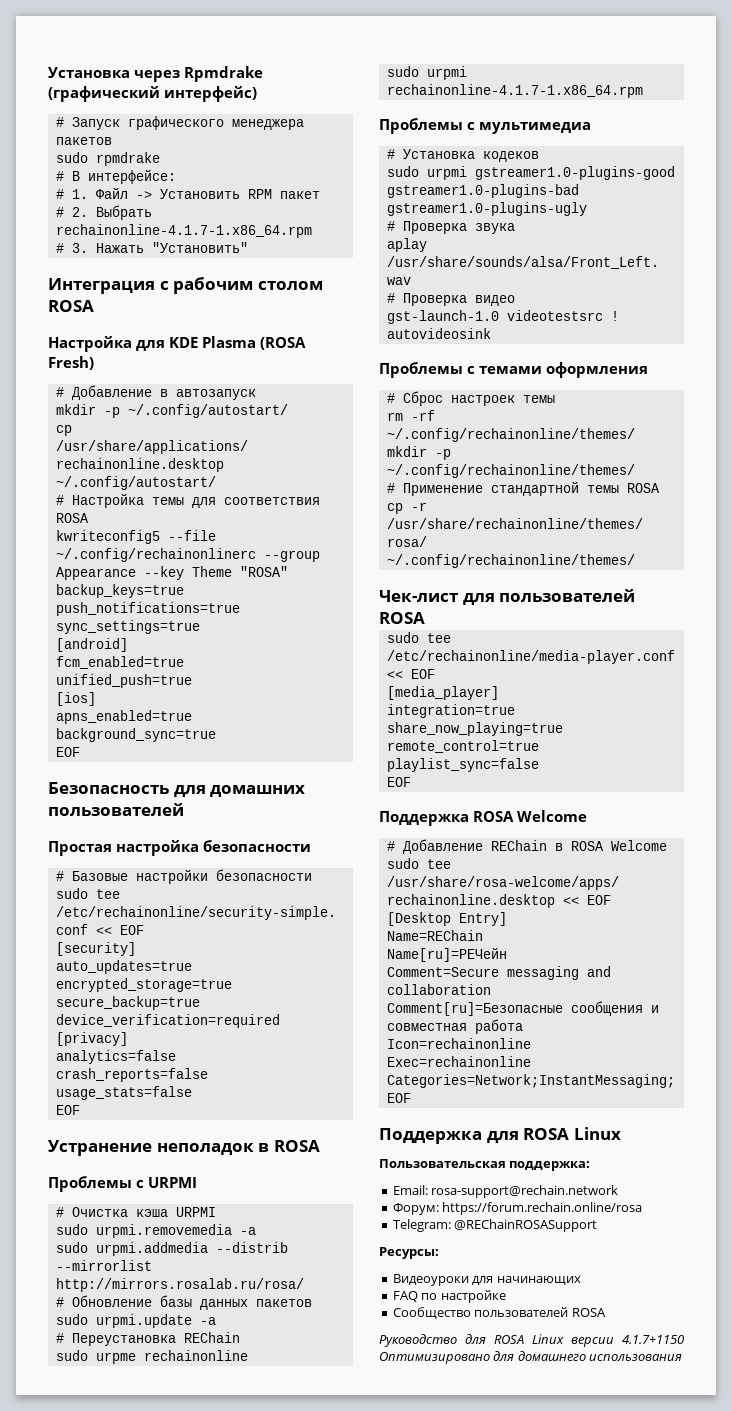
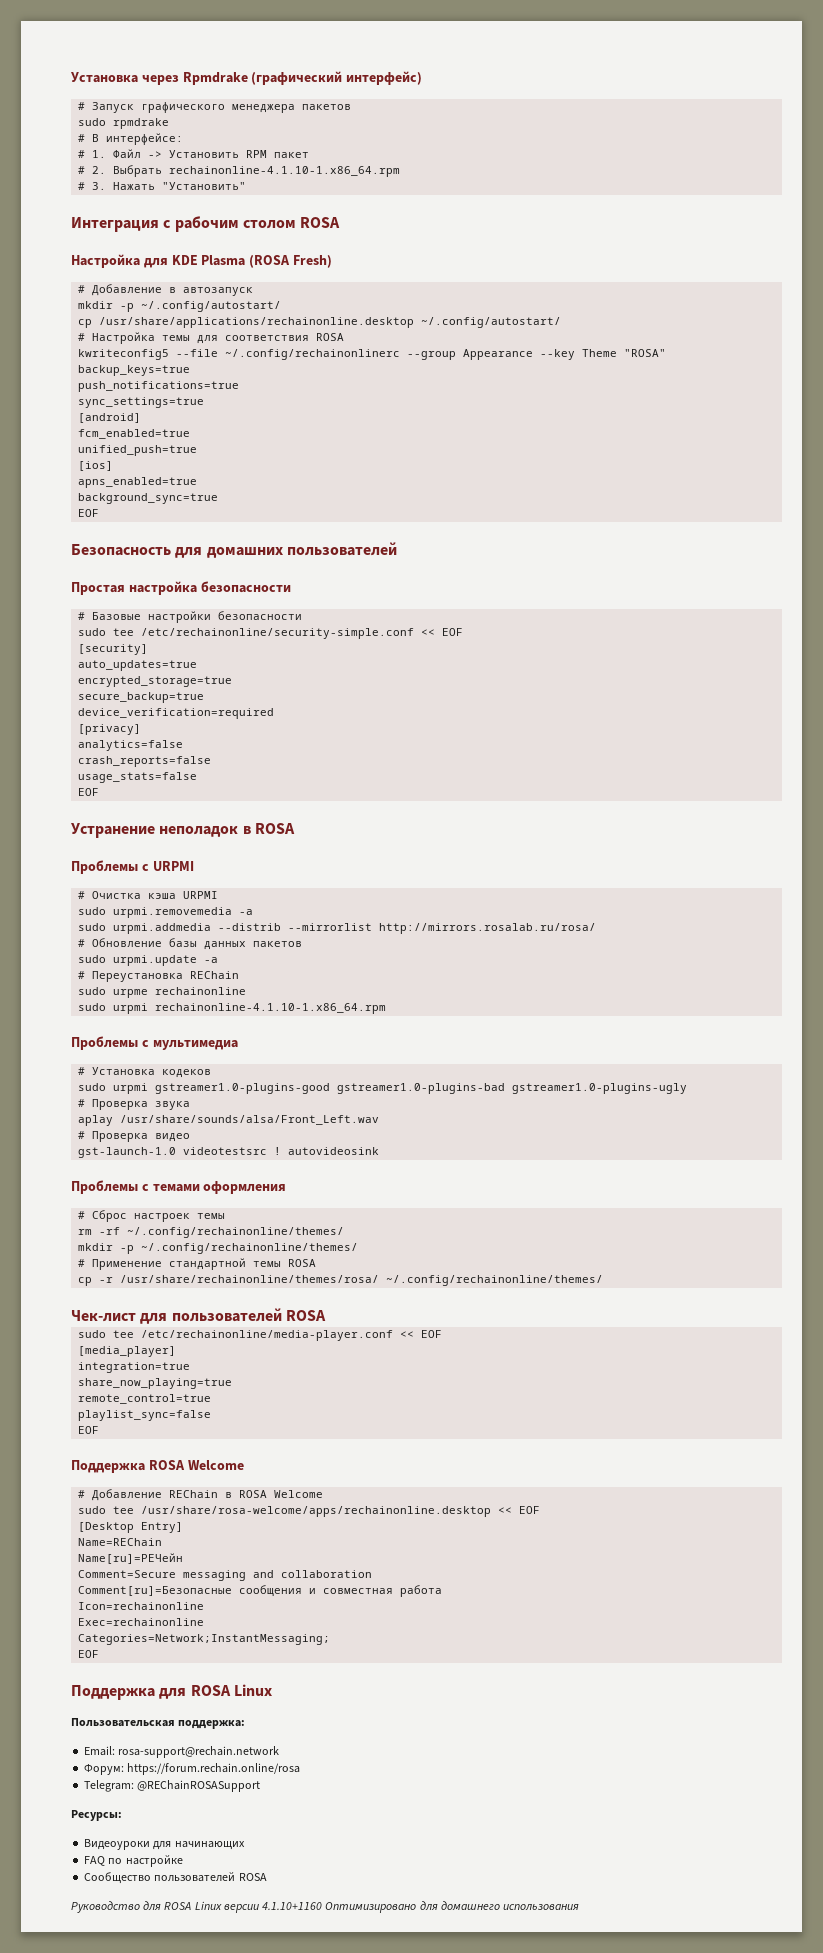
- # 2. Выбрать rechainonline-4.1.7-1.x86_64.rpm
+ # 2. Выбрать rechainonline-4.1.10-1.x86_64.rpm
- sudo urpmi rechainonline-4.1.7-1.x86_64.rpm
+ sudo urpmi rechainonline-4.1.10-1.x86_64.rpm
- Руководство для ROSA Linux версии 4.1.7+1150 Оптимизировано для домашнего использования
+ Руководство для ROSA Linux версии 4.1.10+1160 Оптимизировано для домашнего использования

